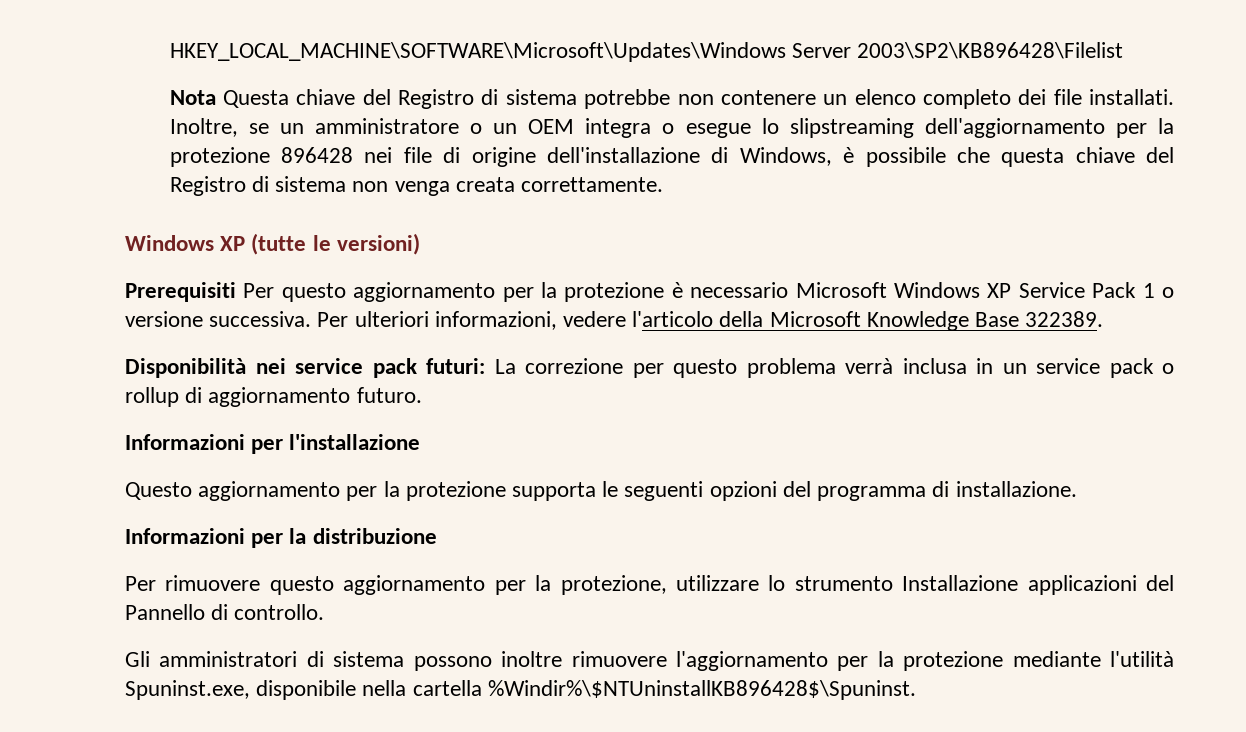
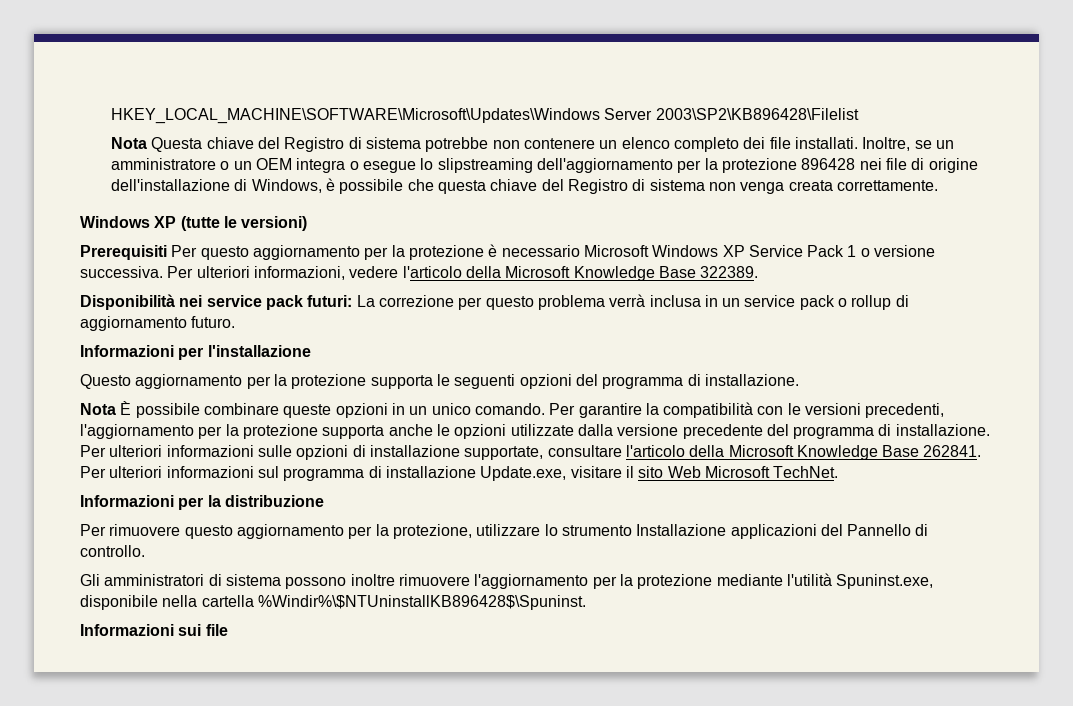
+ Nota È possibile combinare queste opzioni in un unico comando. Per garantire la compatibilità con le versioni precedenti, l'aggiornamento per la protezione supporta anche le opzioni utilizzate dalla versione precedente del programma di installazione. Per ulteriori informazioni sulle opzioni di installazione supportate, consultare l'articolo della Microsoft Knowledge Base 262841. Per ulteriori informazioni sul programma di installazione Update.exe, visitare il sito Web Microsoft TechNet.
+ Informazioni sui file

